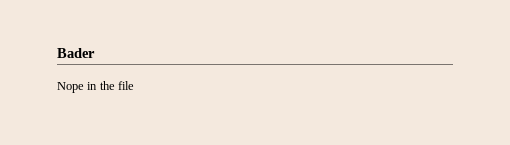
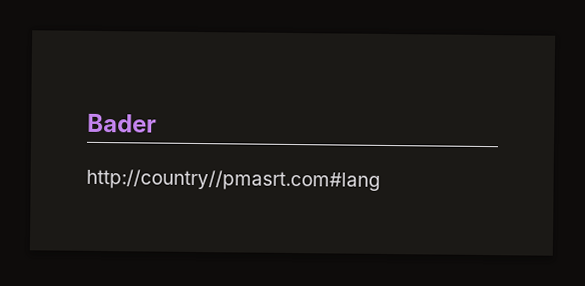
- Nope in the file
+ http://country//pmasrt.com#lang

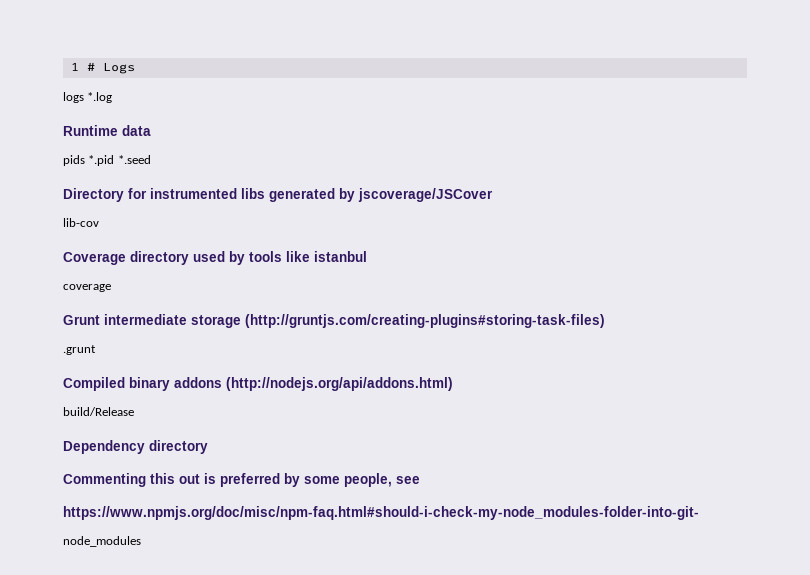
- Bader
- http://country//pmasrt.com#lang
+ 1 # Logs
+ logs *.log
+ Runtime data
+ pids *.pid *.seed
+ Directory for instrumented libs generated by jscoverage/JSCover
+ lib-cov
+ Coverage directory used by tools like istanbul
+ coverage
+ Grunt intermediate storage (http://gruntjs.com/creating-plugins#storing-task-files)
+ .grunt
+ Compiled binary addons (http://nodejs.org/api/addons.html)
+ build/Release
+ Dependency directory
+ Commenting this out is preferred by some people, see
+ https://www.npmjs.org/doc/misc/npm-faq.html#should-i-check-my-node_modules-folder-into-git-
+ node_modules

